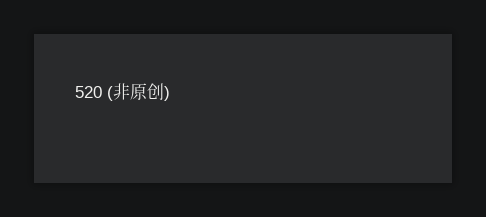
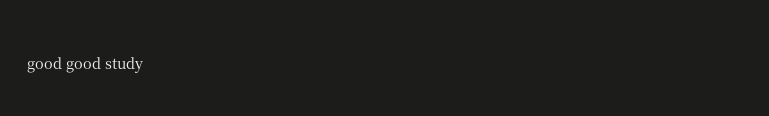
- 520 (非原创)
+ good good study

